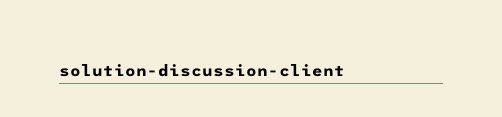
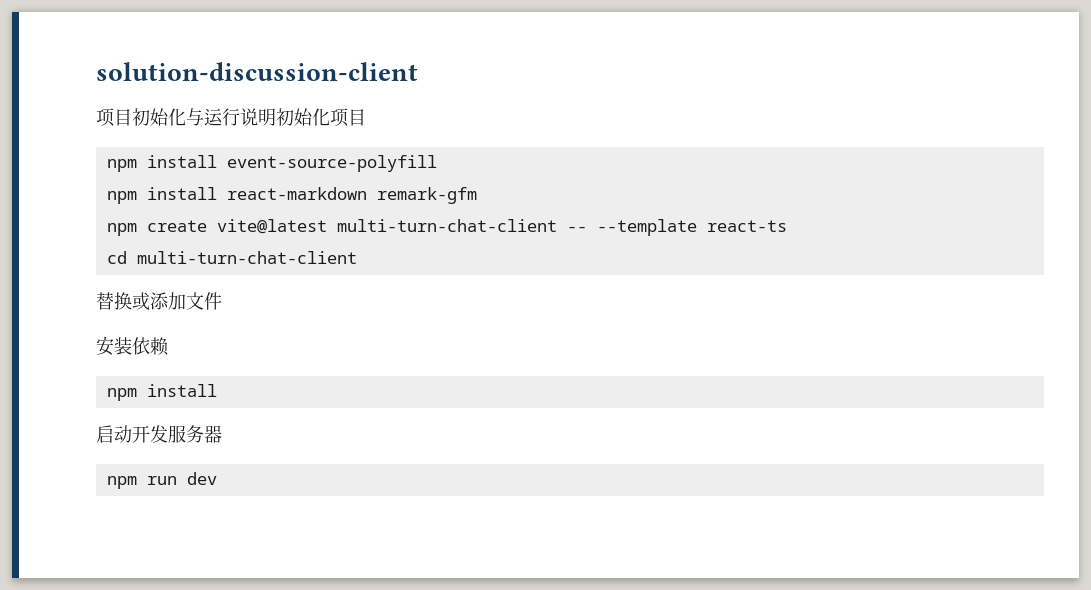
+ 项目初始化与运行说明初始化项目
+ npm install event-source-polyfill
+ npm install react-markdown remark-gfm
+ npm create vite@latest multi-turn-chat-client -- --template react-ts
+ cd multi-turn-chat-client
+ 替换或添加文件
+ 安装依赖
+ npm install
+ 启动开发服务器
+ npm run dev

